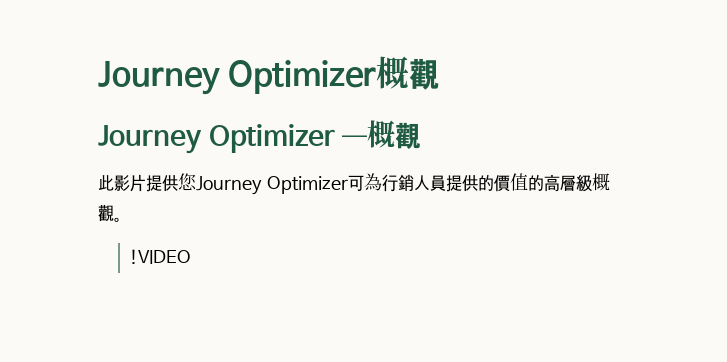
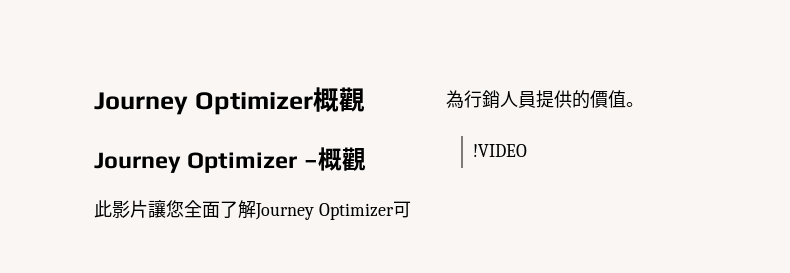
- Journey Optimizer —概觀
+ Journey Optimizer –概觀
- 此影片提供您Journey Optimizer可為行銷人員提供的價值的高層級概觀。
+ 此影片讓您全面了解Journey Optimizer可為行銷人員提供的價值。

